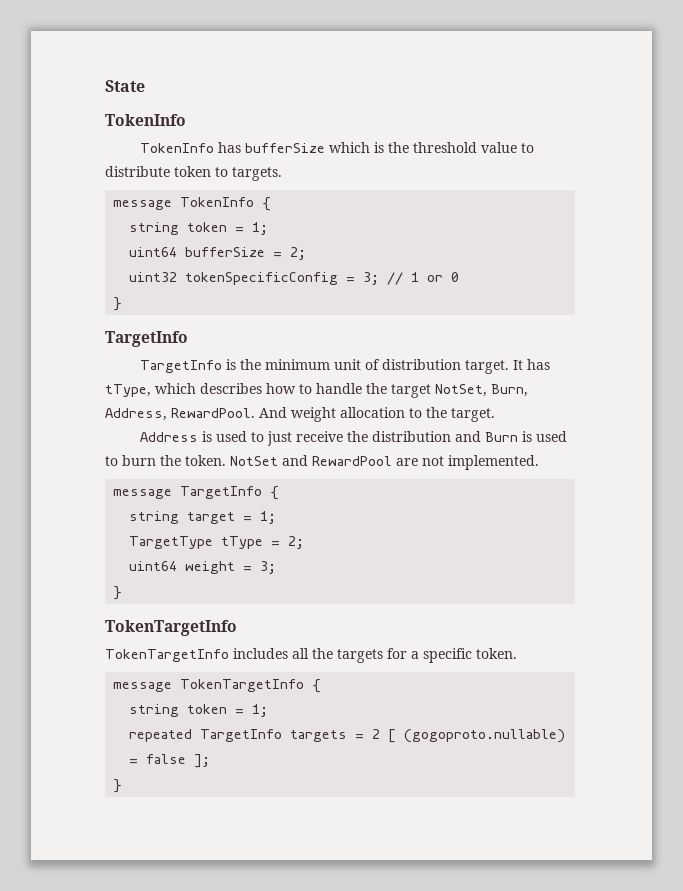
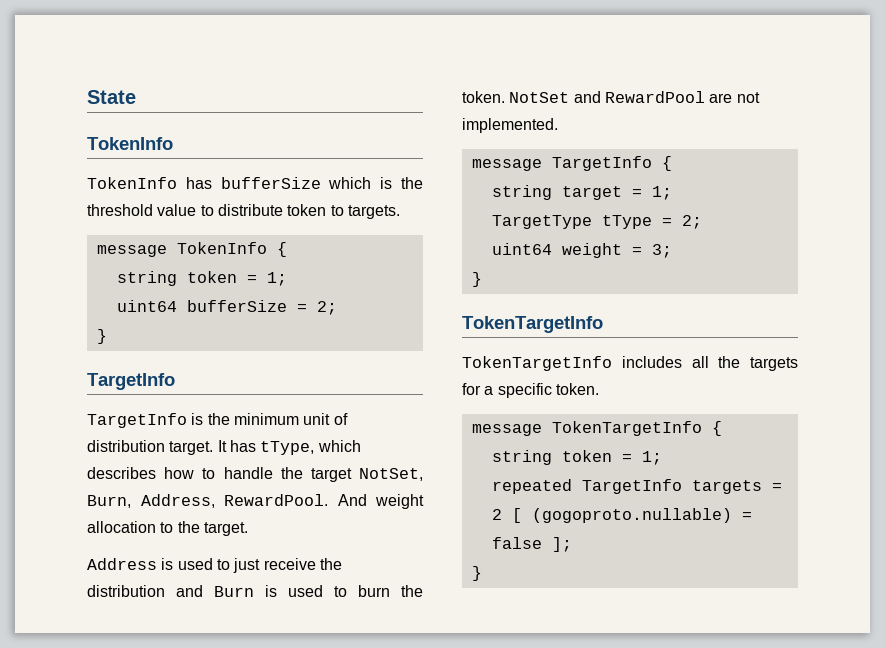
- uint32 tokenSpecificConfig = 3; // 1 or 0

